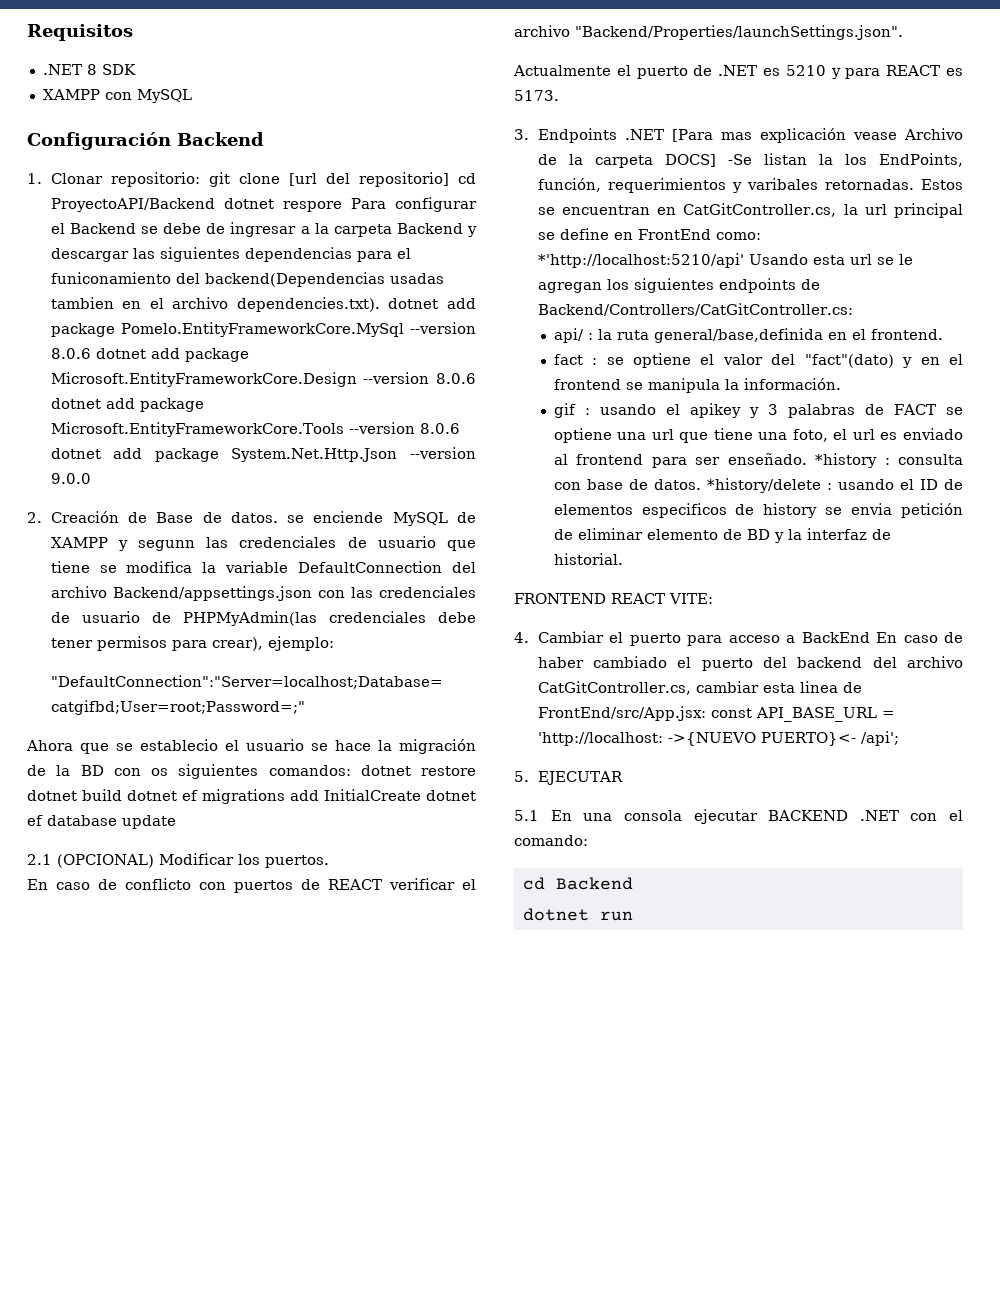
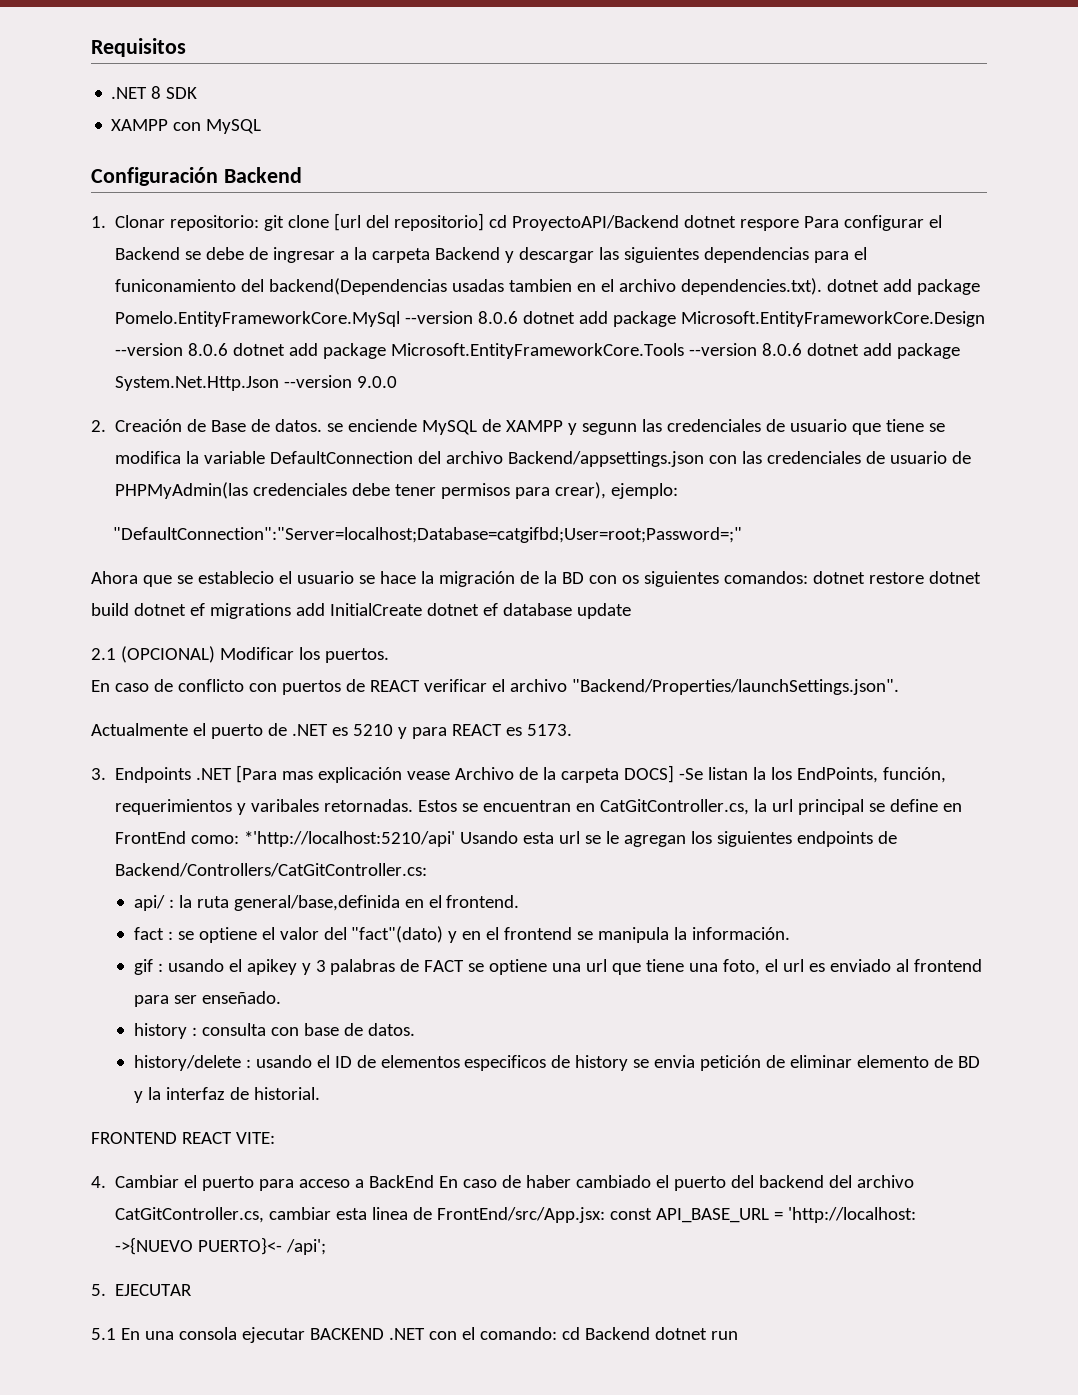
- gif : usando el apikey y 3 palabras de FACT se optiene una url que tiene una foto, el url es enviado al frontend para ser enseñado. *history : consulta con base de datos. *history/delete : usando el ID de elementos especificos de history se envia petición de eliminar elemento de BD y la interfaz de historial.
+ gif : usando el apikey y 3 palabras de FACT se optiene una url que tiene una foto, el url es enviado al frontend para ser enseñado.
+ history : consulta con base de datos.
+ history/delete : usando el ID de elementos especificos de history se envia petición de eliminar elemento de BD y la interfaz de historial.
- 5.1 En una consola ejecutar BACKEND .NET con el comando:
- cd Backend
- dotnet run
+ 5.1 En una consola ejecutar BACKEND .NET con el comando: cd Backend dotnet run

